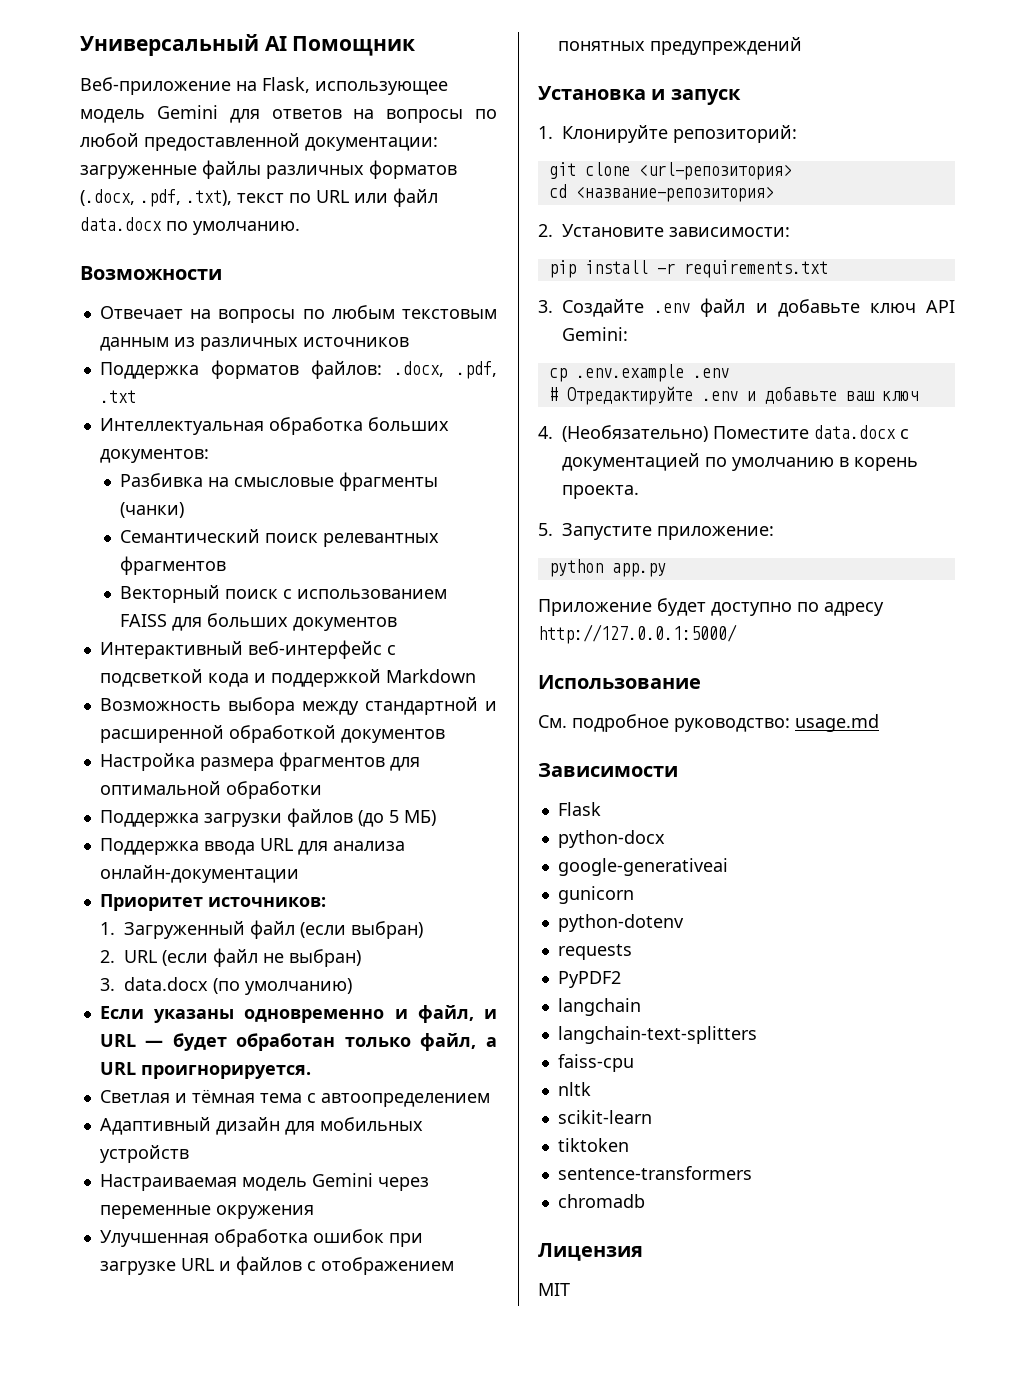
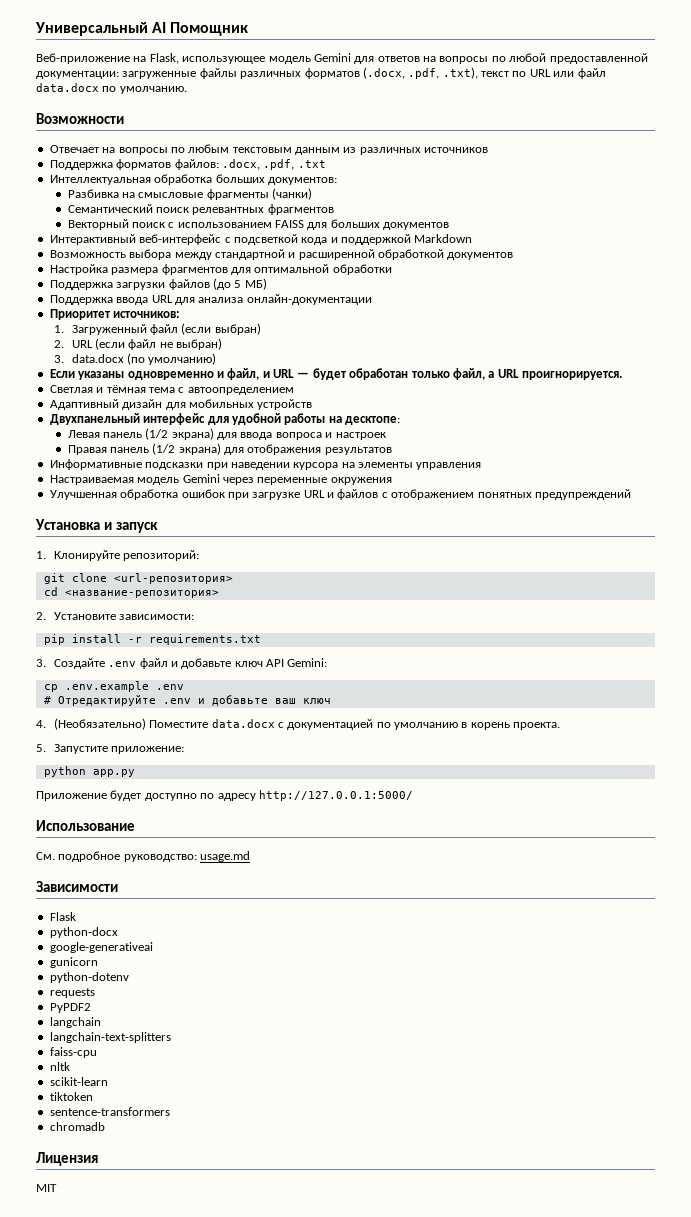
+ Двухпанельный интерфейс для удобной работы на десктопе:
+ Левая панель (1/2 экрана) для ввода вопроса и настроек
+ Правая панель (1/2 экрана) для отображения результатов
+ Информативные подсказки при наведении курсора на элементы управления

